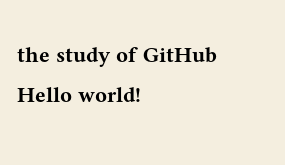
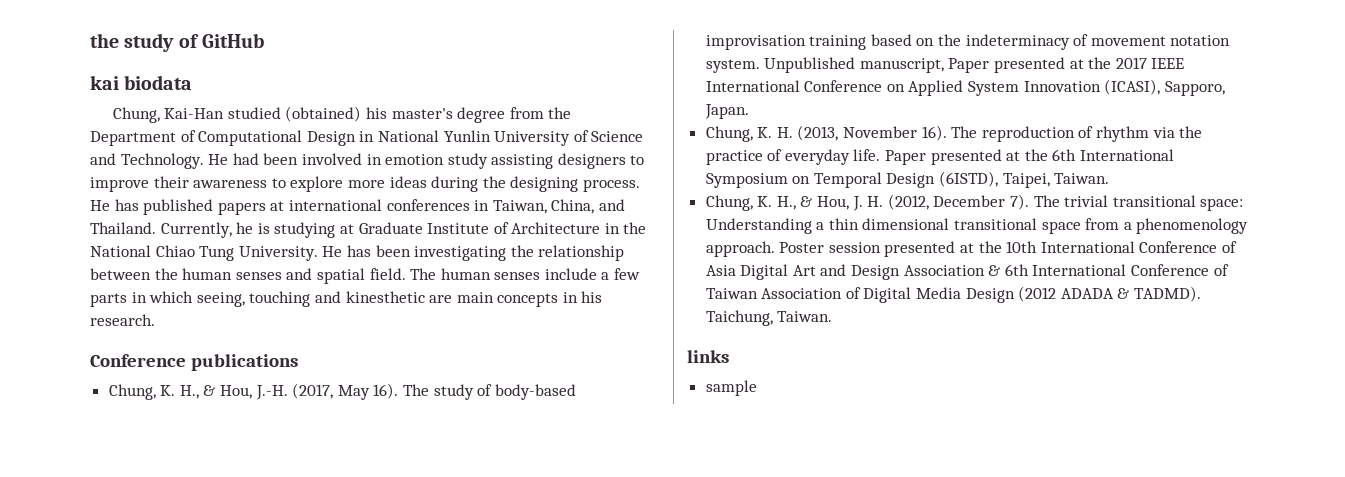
- Hello world!
+ kai biodata
+ Chung, Kai-Han studied (obtained) his master's degree from the Department of Computational Design in National Yunlin University of Science and Technology. He had been involved in emotion study assisting designers to improve their awareness to explore more ideas during the designing process. He has published papers at international conferences in Taiwan, China, and Thailand. Currently, he is studying at Graduate Institute of Architecture in the National Chiao Tung University. He has been investigating the relationship between the human senses and spatial field. The human senses include a few parts in which seeing, touching and kinesthetic are main concepts in his research.
+ Conference publications
+ Chung, K. H., & Hou, J.-H. (2017, May 16). The study of body-based improvisation training based on the indeterminacy of movement notation system. Unpublished manuscript, Paper presented at the 2017 IEEE International Conference on Applied System Innovation (ICASI), Sapporo, Japan.
+ Chung, K. H. (2013, November 16). The reproduction of rhythm via the practice of everyday life. Paper presented at the 6th International Symposium on Temporal Design (6ISTD), Taipei, Taiwan.
+ Chung, K. H., & Hou, J. H. (2012, December 7). The trivial transitional space: Understanding a thin dimensional transitional space from a phenomenology approach. Poster session presented at the 10th International Conference of Asia Digital Art and Design Association & 6th International Conference of Taiwan Association of Digital Media Design (2012 ADADA & TADMD). Taichung, Taiwan.
+ links
+ sample

